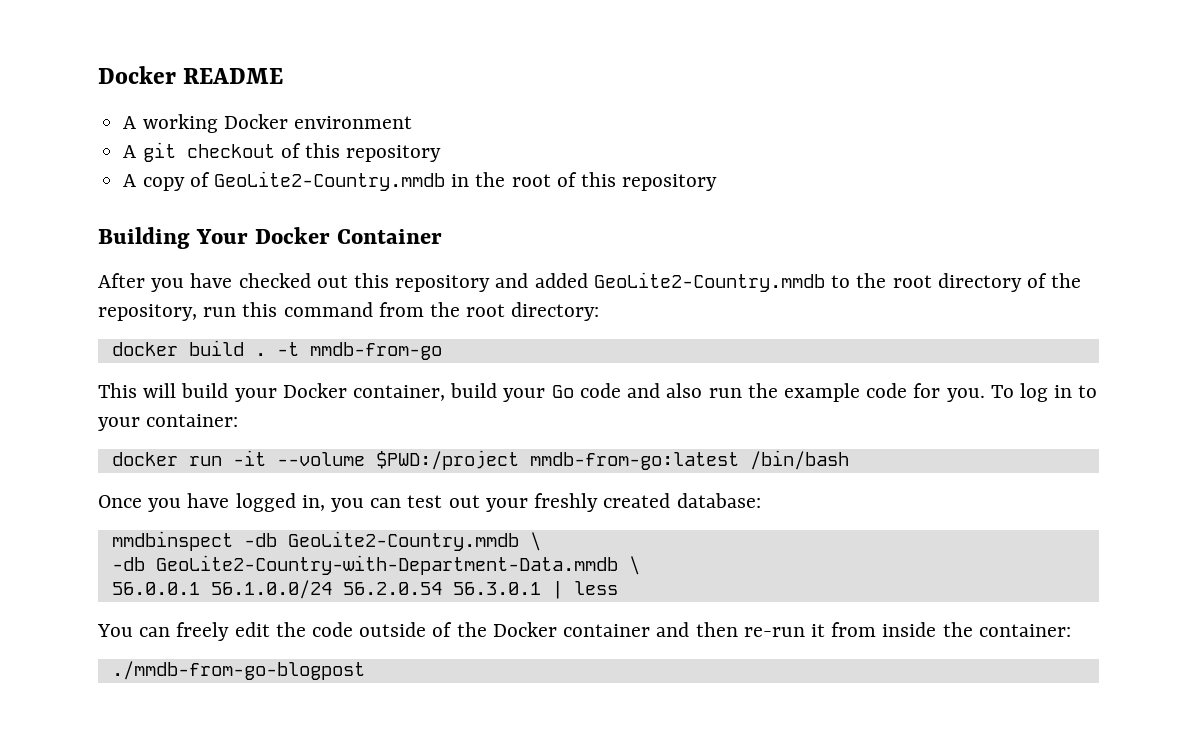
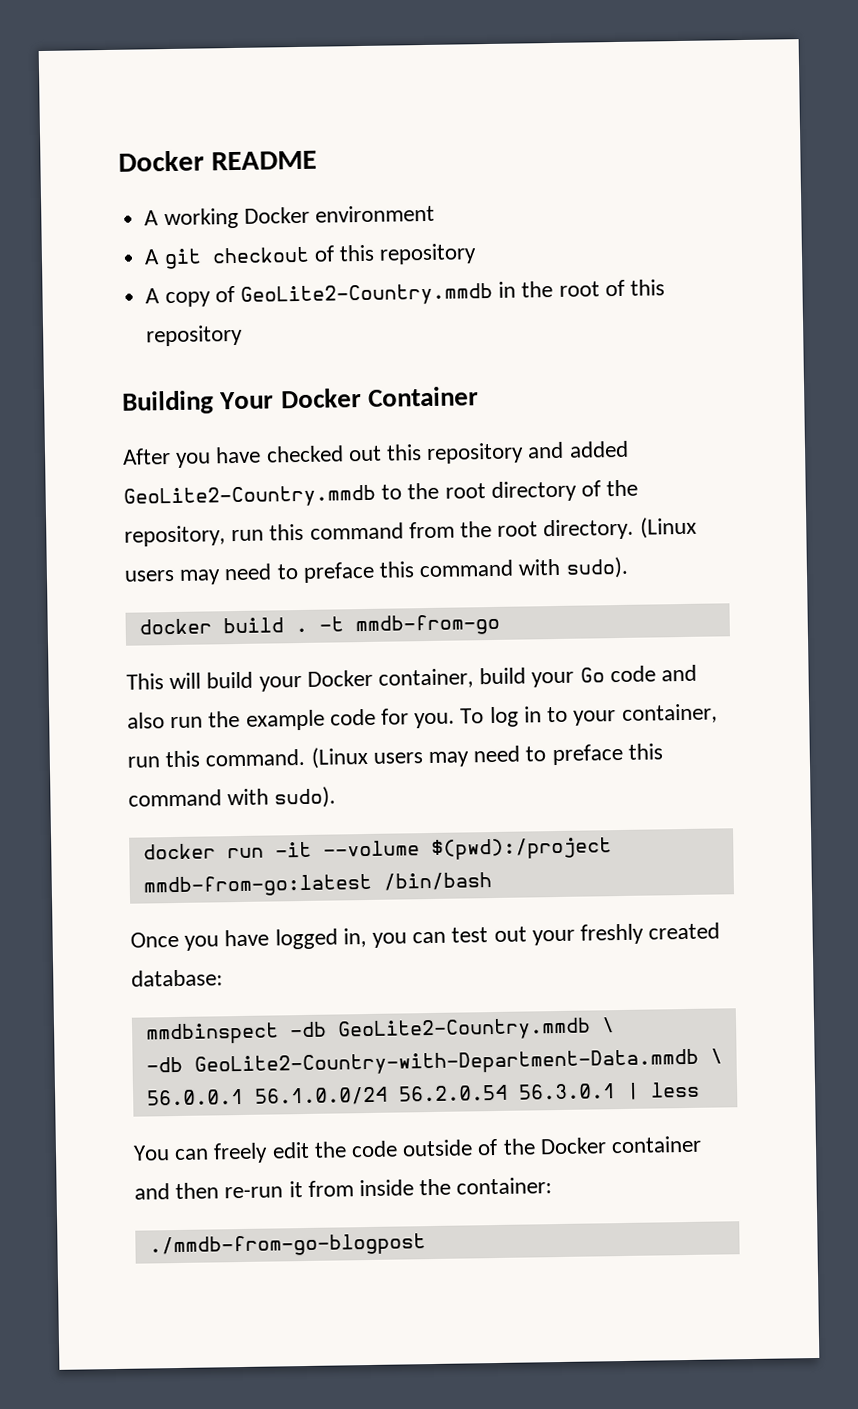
- After you have checked out this repository and added GeoLite2-Country.mmdb to the root directory of the repository, run this command from the root directory:
+ After you have checked out this repository and added GeoLite2-Country.mmdb to the root directory of the repository, run this command from the root directory. (Linux users may need to preface this command with sudo).
- To log in to your container:
+ To log in to your container, run this command. (Linux users may need to preface this command with sudo).
- docker run -it --volume $PWD:/project mmdb-from-go:latest /bin/bash
+ docker run -it --volume $(pwd):/project mmdb-from-go:latest /bin/bash

